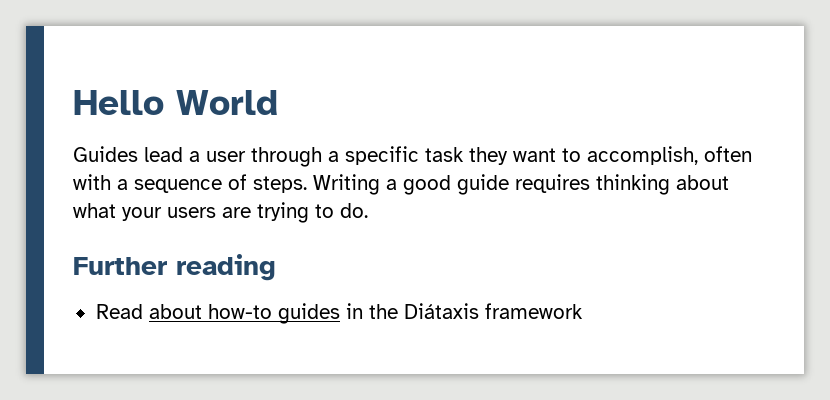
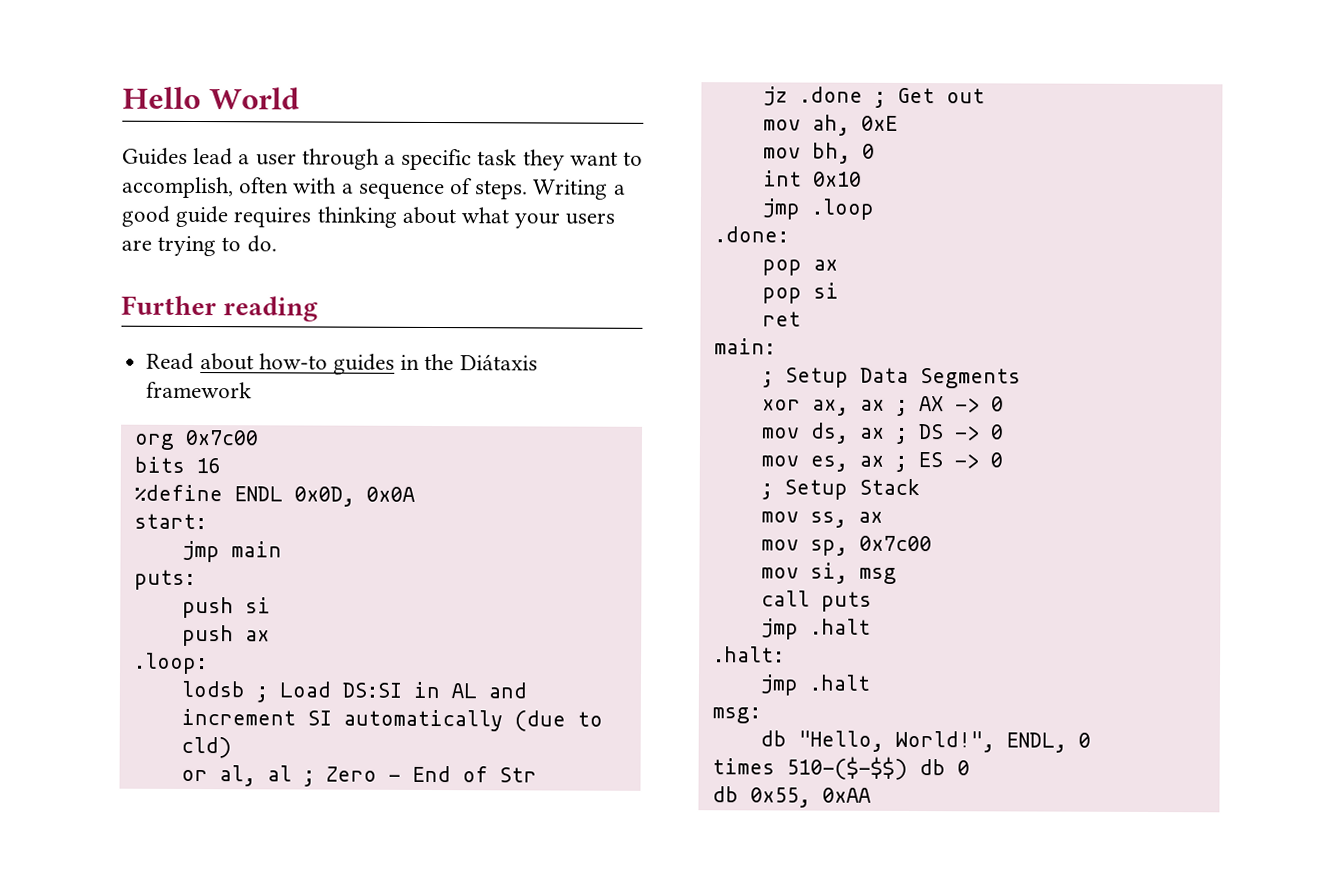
+ org 0x7c00
+ bits 16
+ %define ENDL 0x0D, 0x0A
+ start:
+ jmp main
+ puts:
+ push si
+ push ax
+ .loop:
+ lodsb ; Load DS:SI in AL and increment SI automatically (due to cld)
+ or al, al ; Zero - End of Str
+ jz .done ; Get out
+ mov ah, 0xE
+ mov bh, 0
+ int 0x10
+ jmp .loop
+ .done:
+ pop ax
+ pop si
+ ret
+ main:
+ ; Setup Data Segments
+ xor ax, ax ; AX -> 0
+ mov ds, ax ; DS -> 0
+ mov es, ax ; ES -> 0
+ ; Setup Stack
+ mov ss, ax
+ mov sp, 0x7c00
+ mov si, msg
+ call puts
+ jmp .halt
+ .halt:
+ jmp .halt
+ msg:
+ db "Hello, World!", ENDL, 0
+ times 510-($-$$) db 0
+ db 0x55, 0xAA

